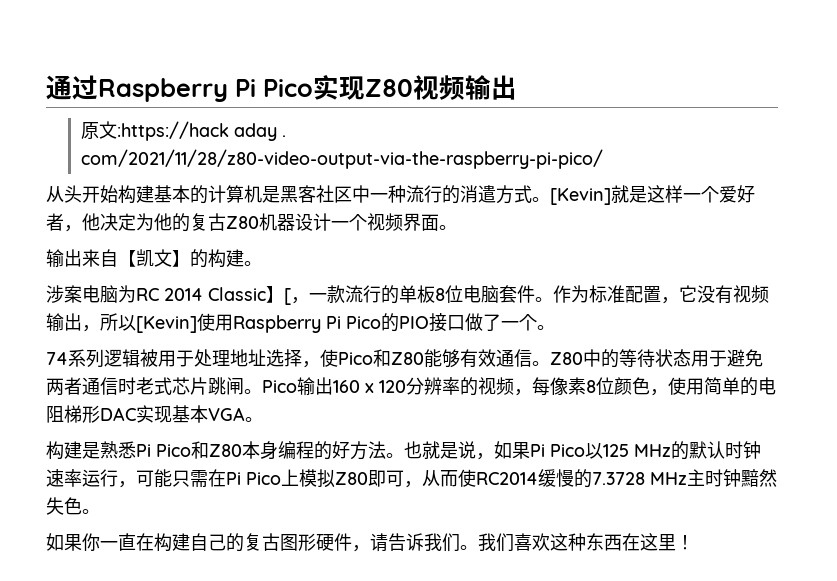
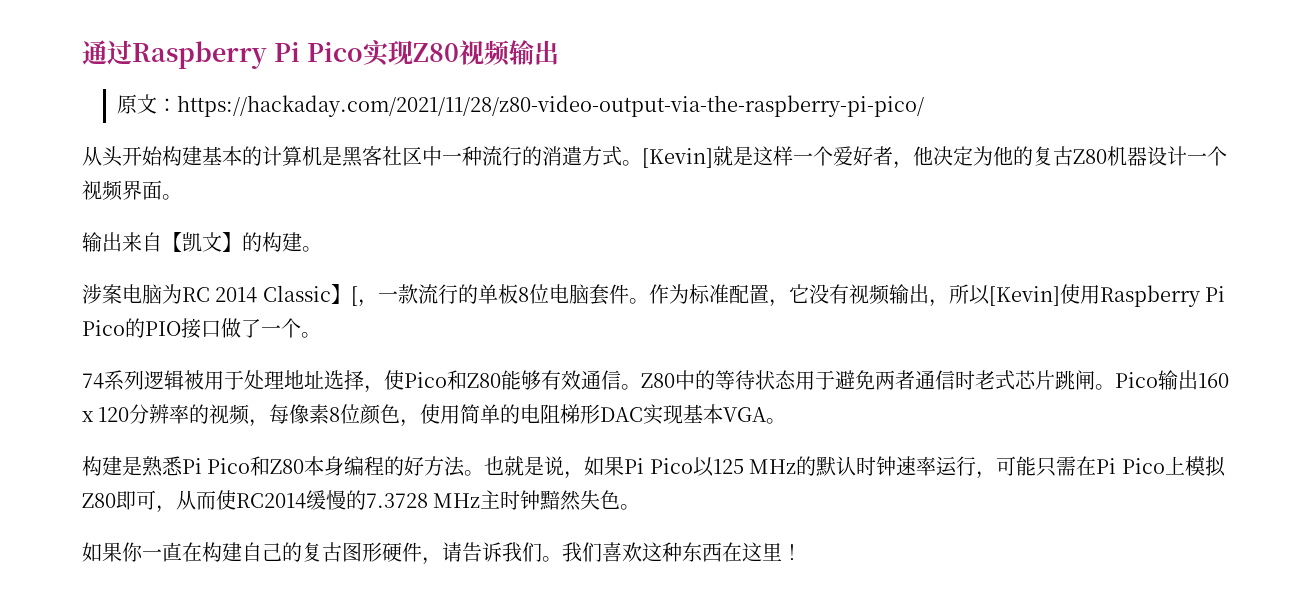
- 原文:https://hack aday . com/2021/11/28/z80-video-output-via-the-raspberry-pi-pico/
+ 原文：https://hackaday.com/2021/11/28/z80-video-output-via-the-raspberry-pi-pico/

